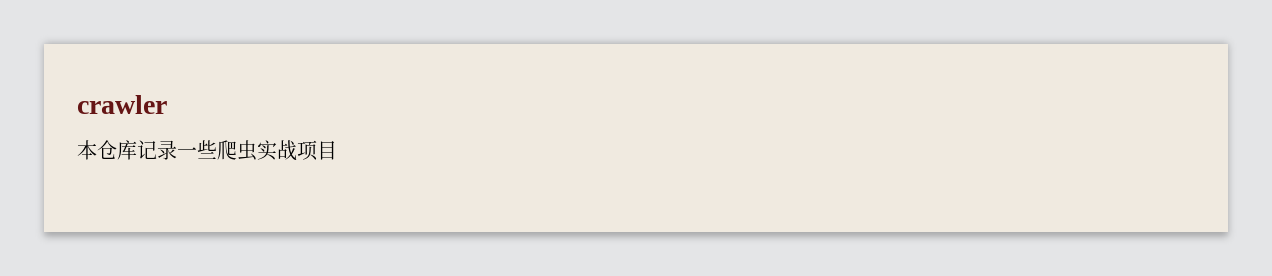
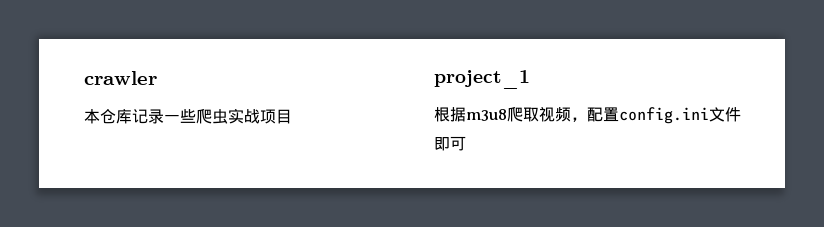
+ project_1
+ 根据m3u8爬取视频，配置config.ini文件即可

